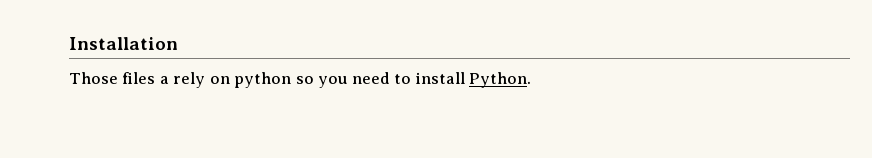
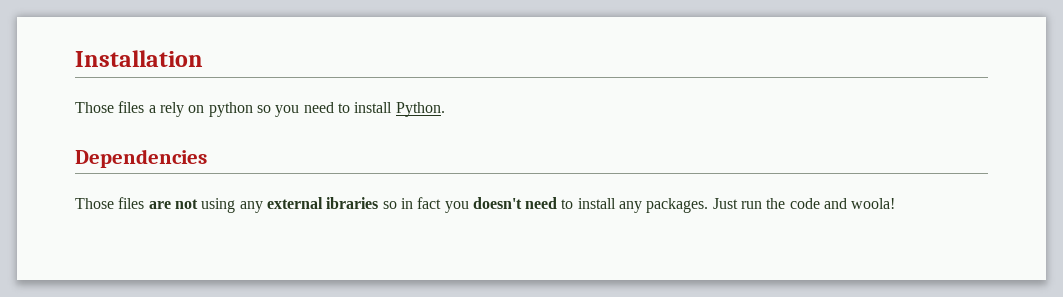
+ Dependencies
+ Those files are not using any external ibraries so in fact you doesn't need to install any packages. Just run the code and woola!

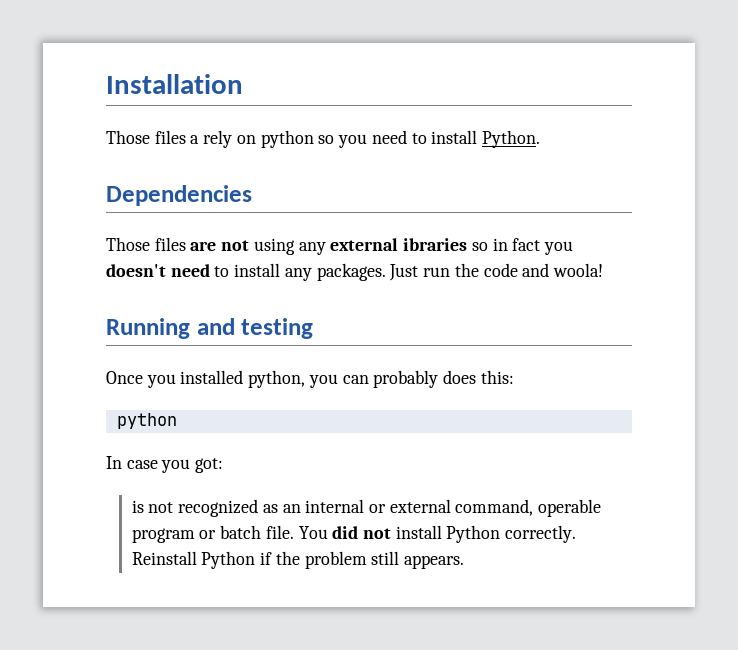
+ Running and testing
+ Once you installed python, you can probably does this:
+ python
+ In case you got:
+ is not recognized as an internal or external command, operable program or batch file. You did not install Python correctly. Reinstall Python if the problem still appears.

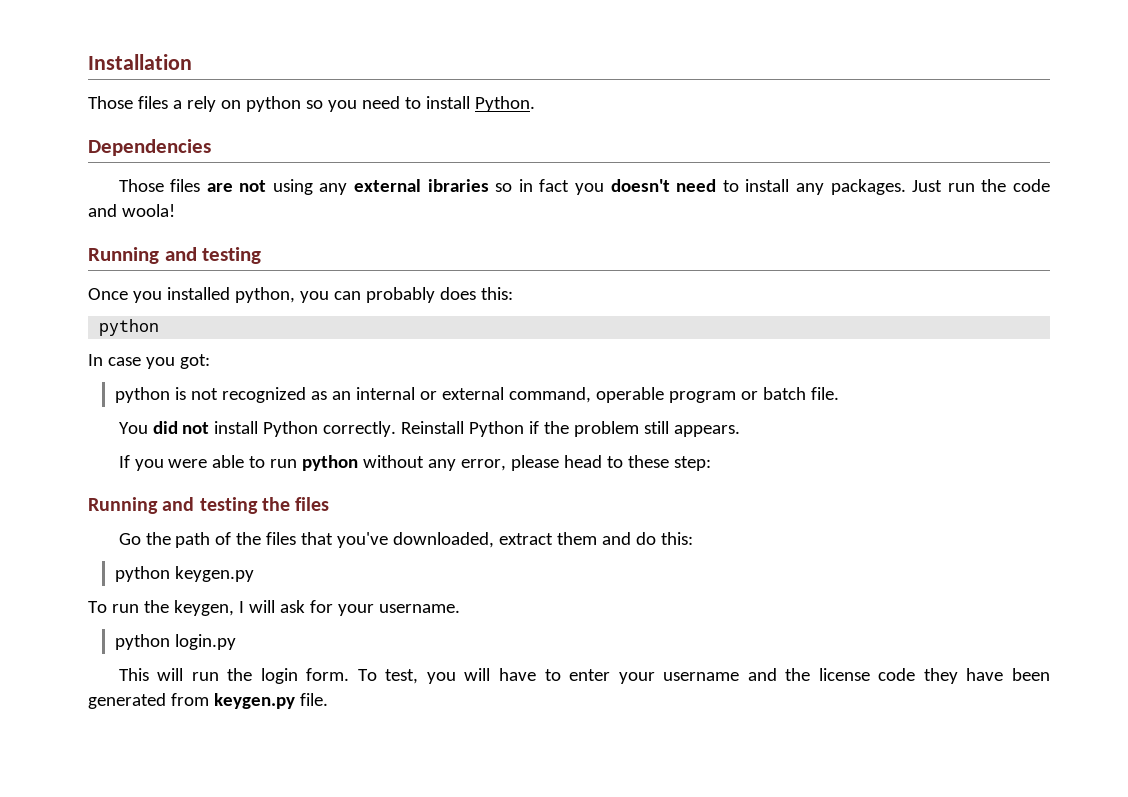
- is not recognized as an internal or external command, operable program or batch file. You did not install Python correctly.
+ python is not recognized as an internal or external command, operable program or batch file.
+ You did not install Python correctly.
+ If you were able to run python without any error, please head to these step:
+ Running and testing the files
+ Go the path of the files that you've downloaded, extract them and do this:
+ python keygen.py
+ To run the keygen, I will ask for your username.
+ python login.py
+ This will run the login form. To test, you will have to enter your username and the license code they have been generated from keygen.py file.

